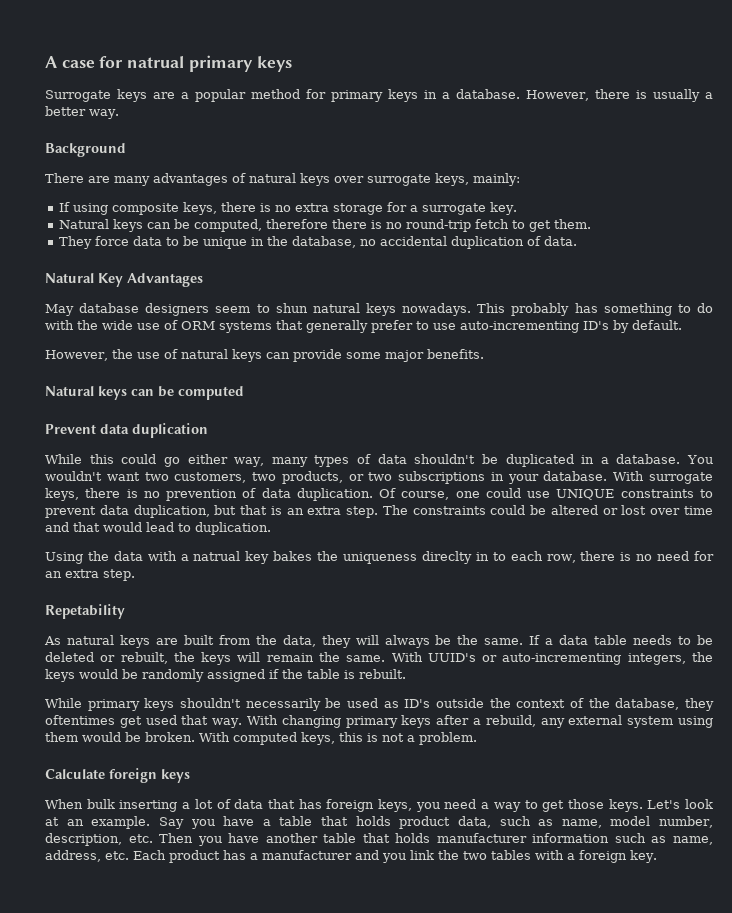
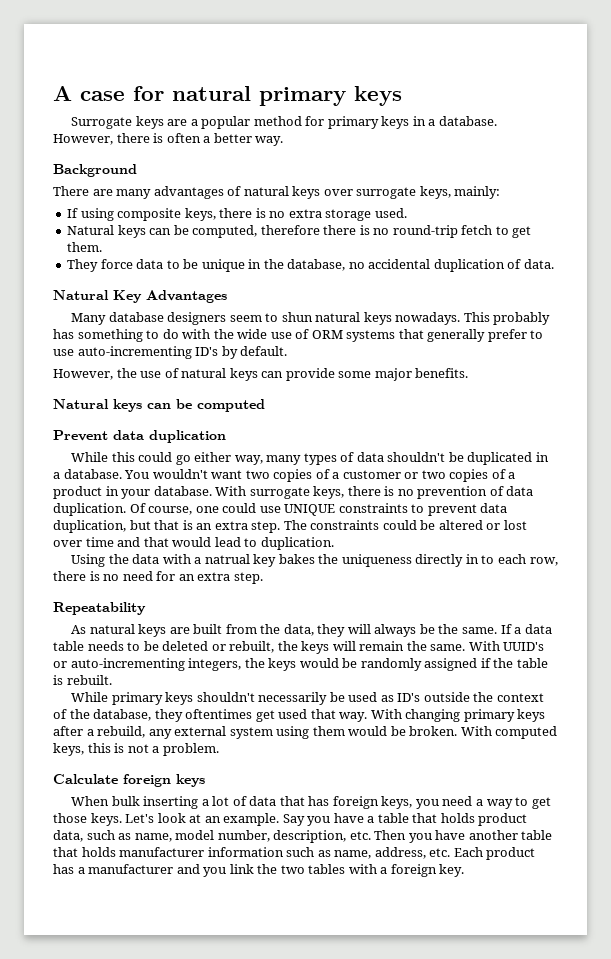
- A case for natrual primary keys
+ A case for natural primary keys
- However, there is usually a better way.
+ However, there is often a better way.
- If using composite keys, there is no extra storage for a surrogate key.
+ If using composite keys, there is no extra storage used.
- May database designers seem to shun natural keys nowadays.
+ Many database designers seem to shun natural keys nowadays.
- You wouldn't want two customers, two products, or two subscriptions in your database.
+ You wouldn't want two copies of a customer or two copies of a product in your database.
- Using the data with a natrual key bakes the uniqueness direclty in to each row, there is no need for an extra step.
+ Using the data with a natrual key bakes the uniqueness directly in to each row, there is no need for an extra step.
- Repetability
+ Repeatability

